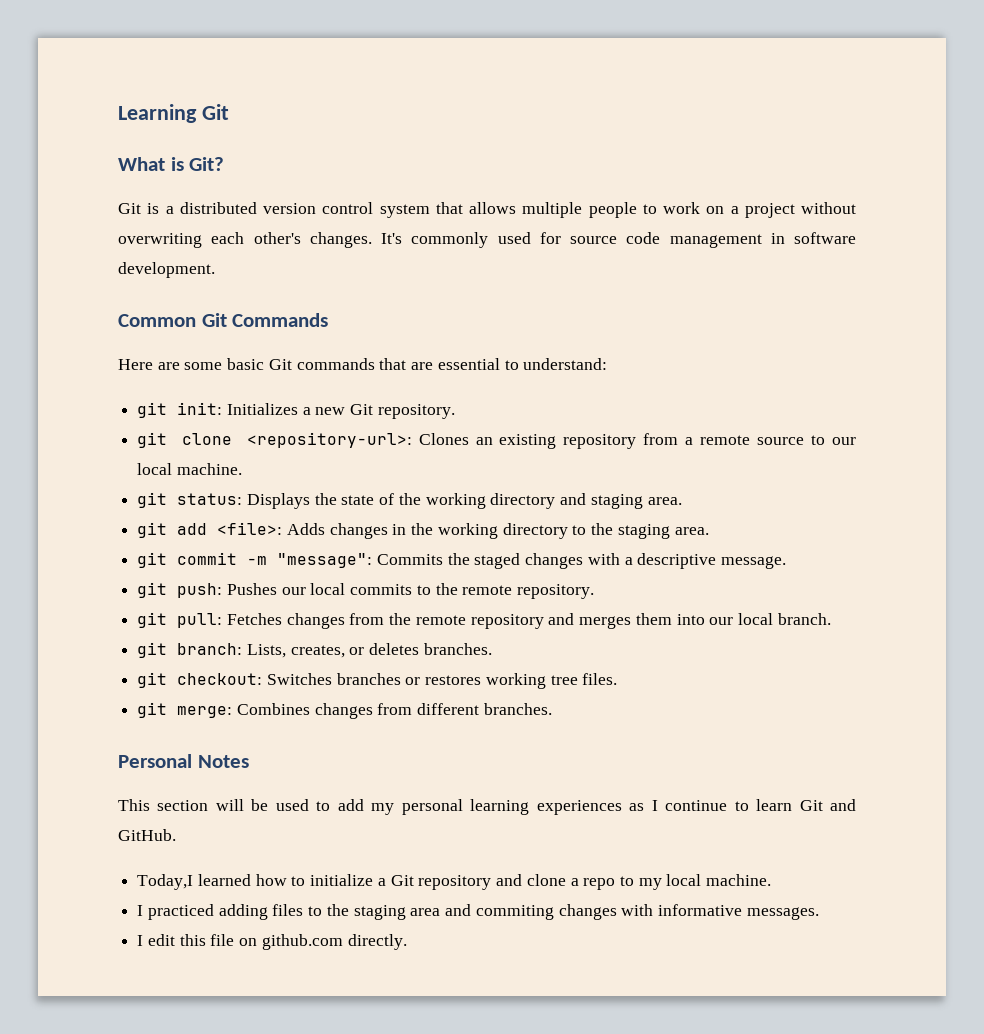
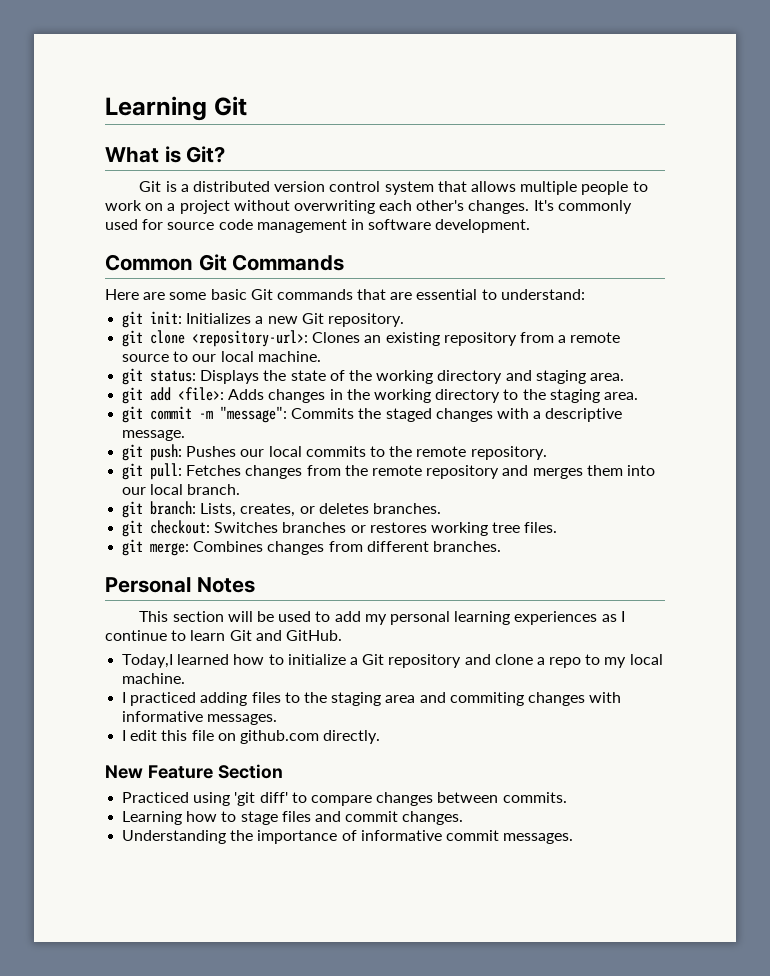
+ New Feature Section
+ Practiced using 'git diff' to compare changes between commits.
+ Learning how to stage files and commit changes.
+ Understanding the importance of informative commit messages.

